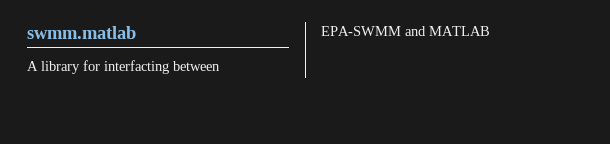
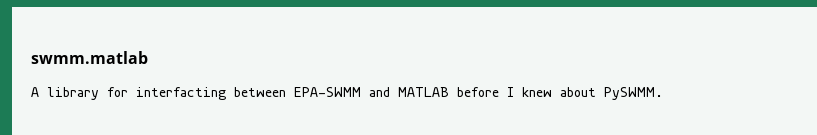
- A library for interfacting between EPA-SWMM and MATLAB
+ A library for interfacting between EPA-SWMM and MATLAB before I knew about PySWMM.

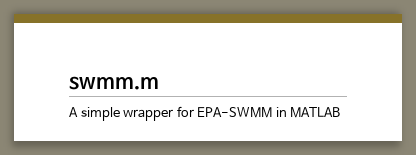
- swmm.matlab
+ swmm.m
- A library for interfacting between EPA-SWMM and MATLAB before I knew about PySWMM.
+ A simple wrapper for EPA-SWMM in MATLAB

